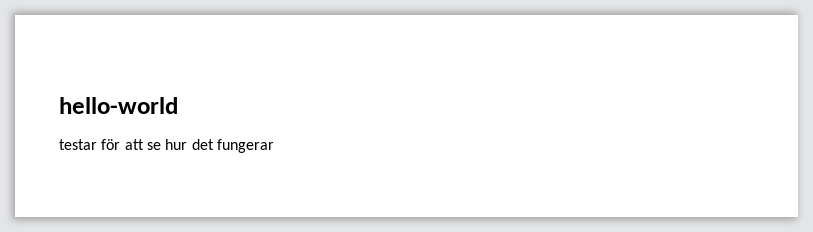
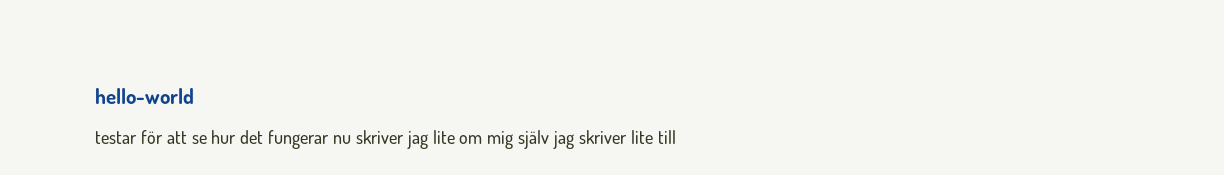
- testar för att se hur det fungerar
+ testar för att se hur det fungerar nu skriver jag lite om mig själv jag skriver lite till

